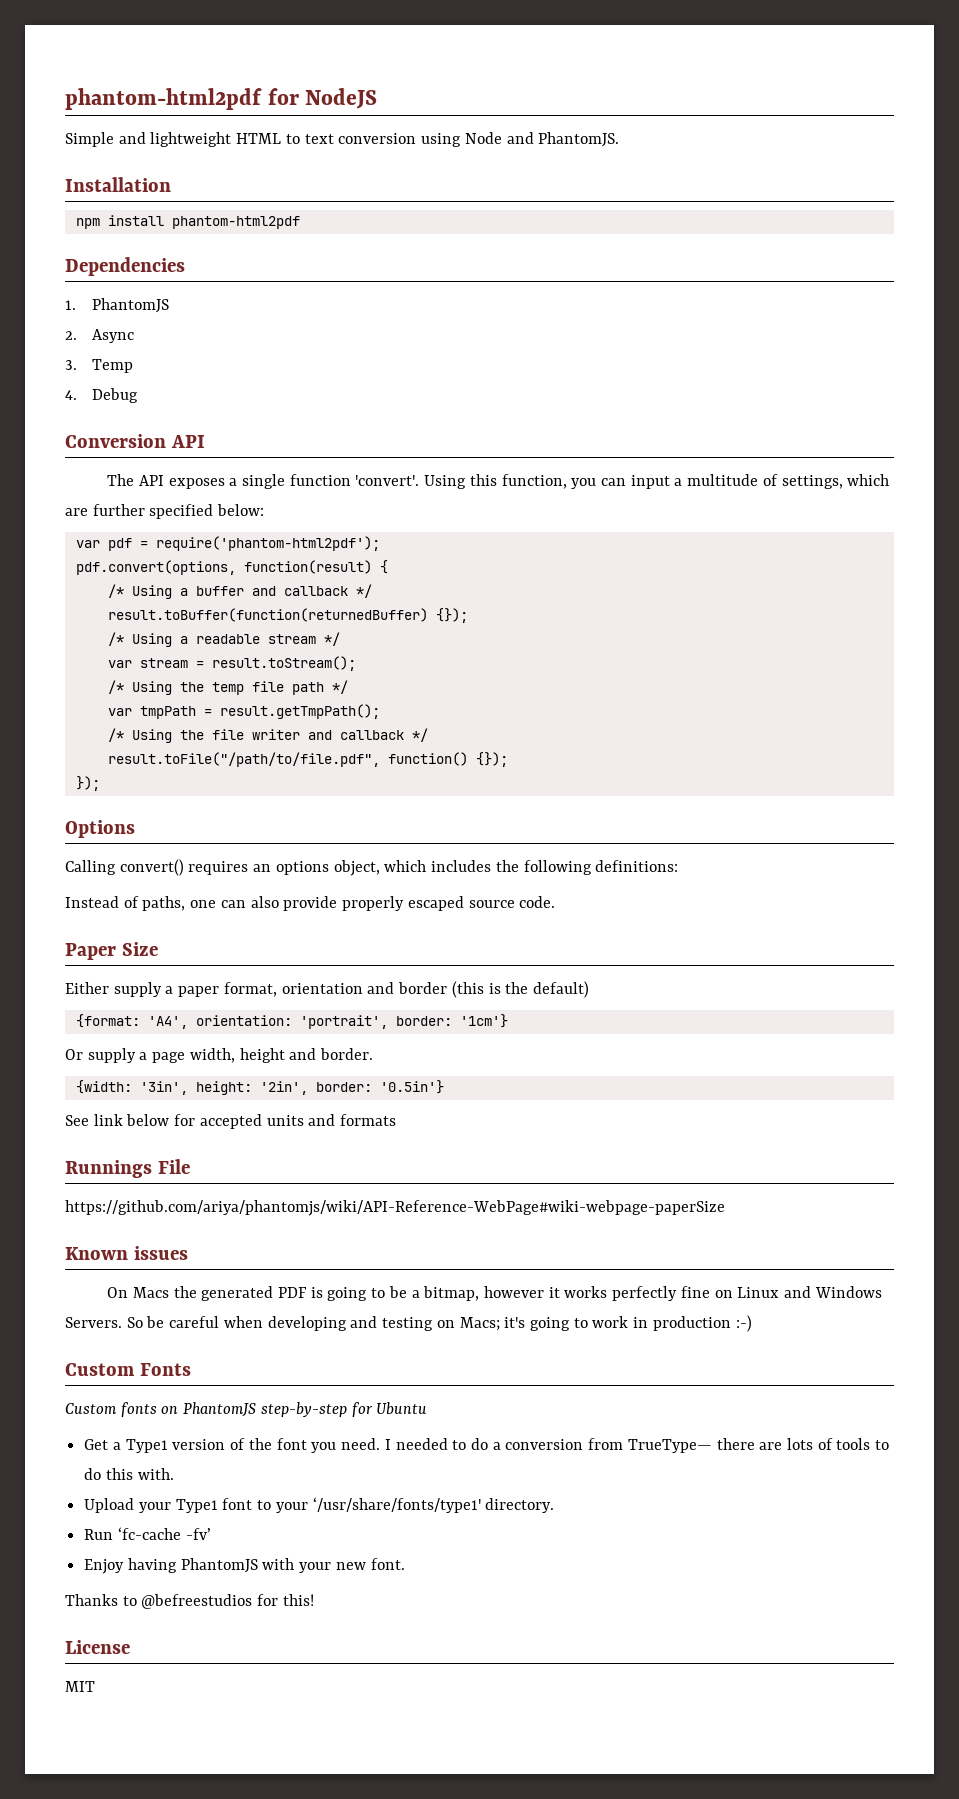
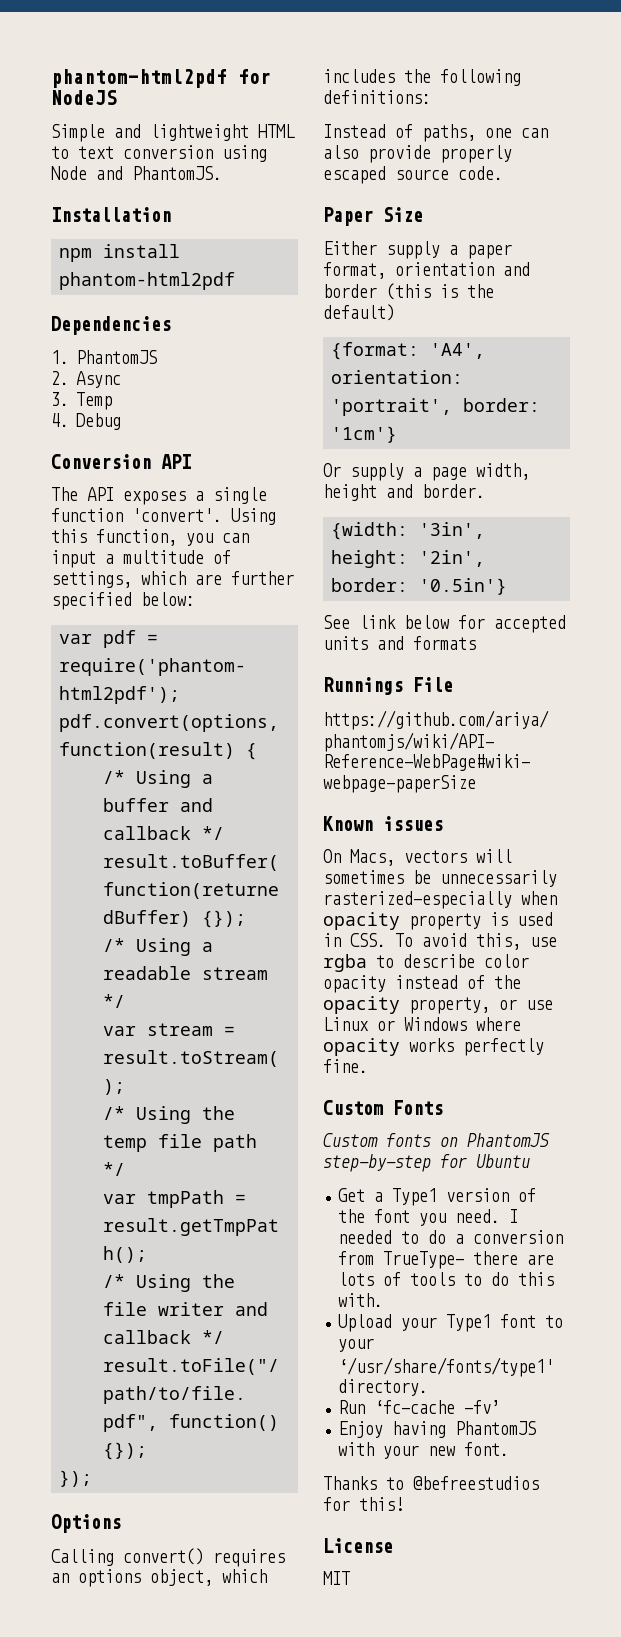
- On Macs the generated PDF is going to be a bitmap, however it works perfectly fine on Linux and Windows Servers. So be careful when developing and testing on Macs; it's going to work in production :-)
+ On Macs, vectors will sometimes be unnecessarily rasterized—especially when opacity property is used in CSS. To avoid this, use rgba to describe color opacity instead of the opacity property, or use Linux or Windows where opacity works perfectly fine.

